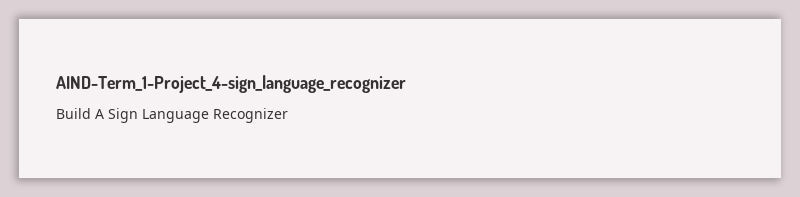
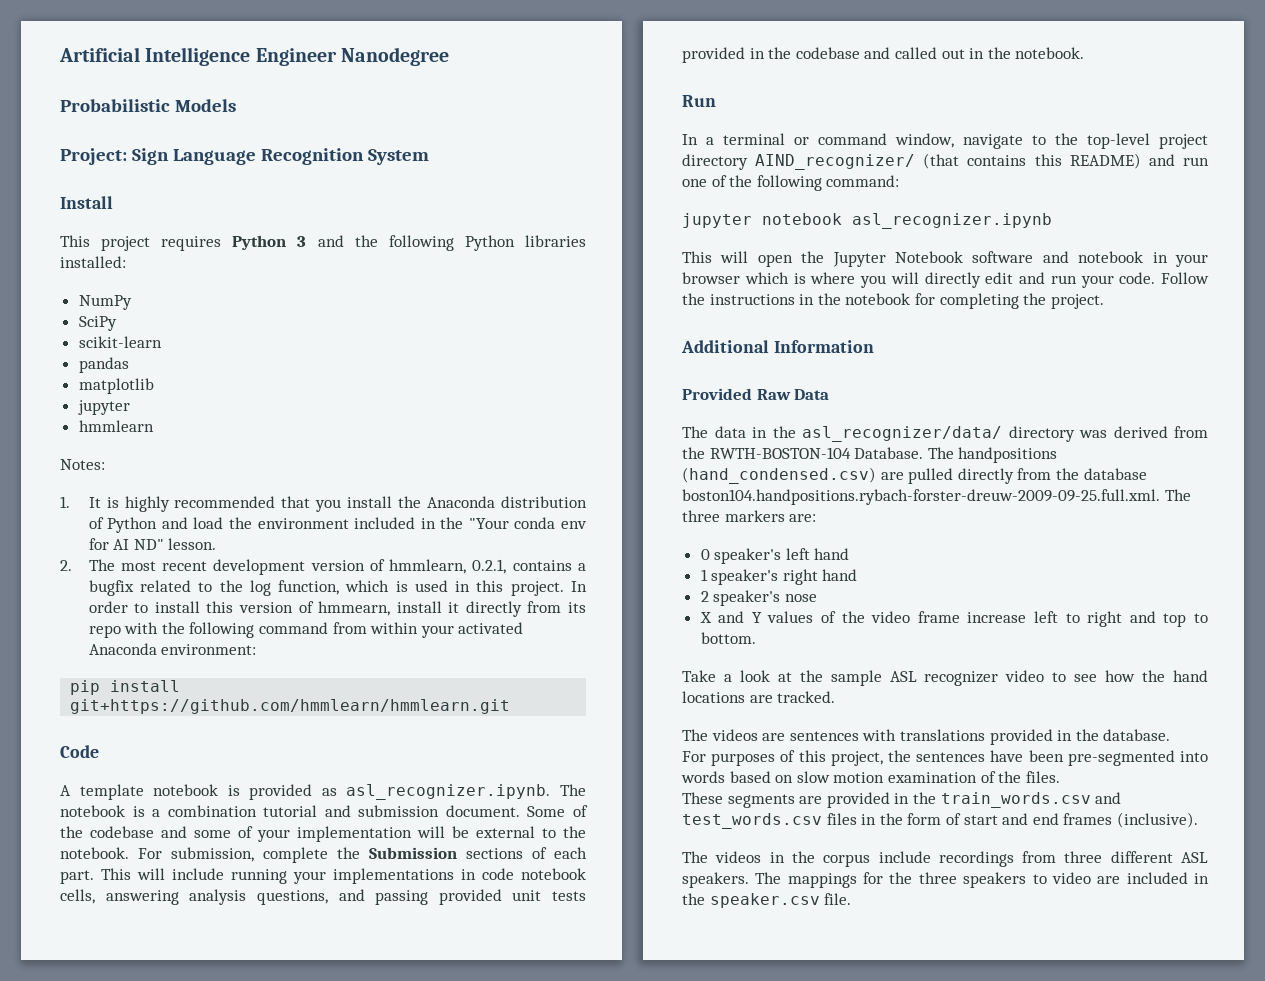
- AIND-Term_1-Project_4-sign_language_recognizer
- Build A Sign Language Recognizer
+ Artificial Intelligence Engineer Nanodegree
+ Probabilistic Models
+ Project: Sign Language Recognition System
+ Install
+ This project requires Python 3 and the following Python libraries installed:
+ NumPy
+ SciPy
+ scikit-learn
+ pandas
+ matplotlib
+ jupyter
+ hmmlearn
+ Notes:
+ 1. It is highly recommended that you install the Anaconda distribution of Python and load the environment included in the "Your conda env for AI ND" lesson.
+ 2. The most recent development version of hmmlearn, 0.2.1, contains a bugfix related to the log function, which is used in this project. In order to install this version of hmmearn, install it directly from its repo with the following command from within your activated Anaconda environment:
+ pip install git+https://github.com/hmmlearn/hmmlearn.git
+ Code
+ A template notebook is provided as asl_recognizer.ipynb. The notebook is a combination tutorial and submission document. Some of the codebase and some of your implementation will be external to the notebook. For submission, complete the Submission sections of each part. This will include running your implementations in code notebook cells, answering analysis questions, and passing provided unit tests provided in the codebase and called out in the notebook.
+ Run
+ In a terminal or command window, navigate to the top-level project directory AIND_recognizer/ (that contains this README) and run one of the following command:
+ jupyter notebook asl_recognizer.ipynb
+ This will open the Jupyter Notebook software and notebook in your browser which is where you will directly edit and run your code. Follow the instructions in the notebook for completing the project.
+ Additional Information
+ Provided Raw Data
+ The data in the asl_recognizer/data/ directory was derived from the RWTH-BOSTON-104 Database. The handpositions (hand_condensed.csv) are pulled directly from the database boston104.handpositions.rybach-forster-dreuw-2009-09-25.full.xml. The three markers are:
+ 0 speaker's left hand
+ 1 speaker's right hand
+ 2 speaker's nose
+ X and Y values of the video frame increase left to right and top to bottom.
+ Take a look at the sample ASL recognizer video to see how the hand locations are tracked.
+ The videos are sentences with translations provided in the database.
+ For purposes of this project, the sentences have been pre-segmented into words based on slow motion examination of the files.
+ These segments are provided in the train_words.csv and test_words.csv files in the form of start and end frames (inclusive).
+ The videos in the corpus include recordings from three different ASL speakers. The mappings for the three speakers to video are included in the speaker.csv file.

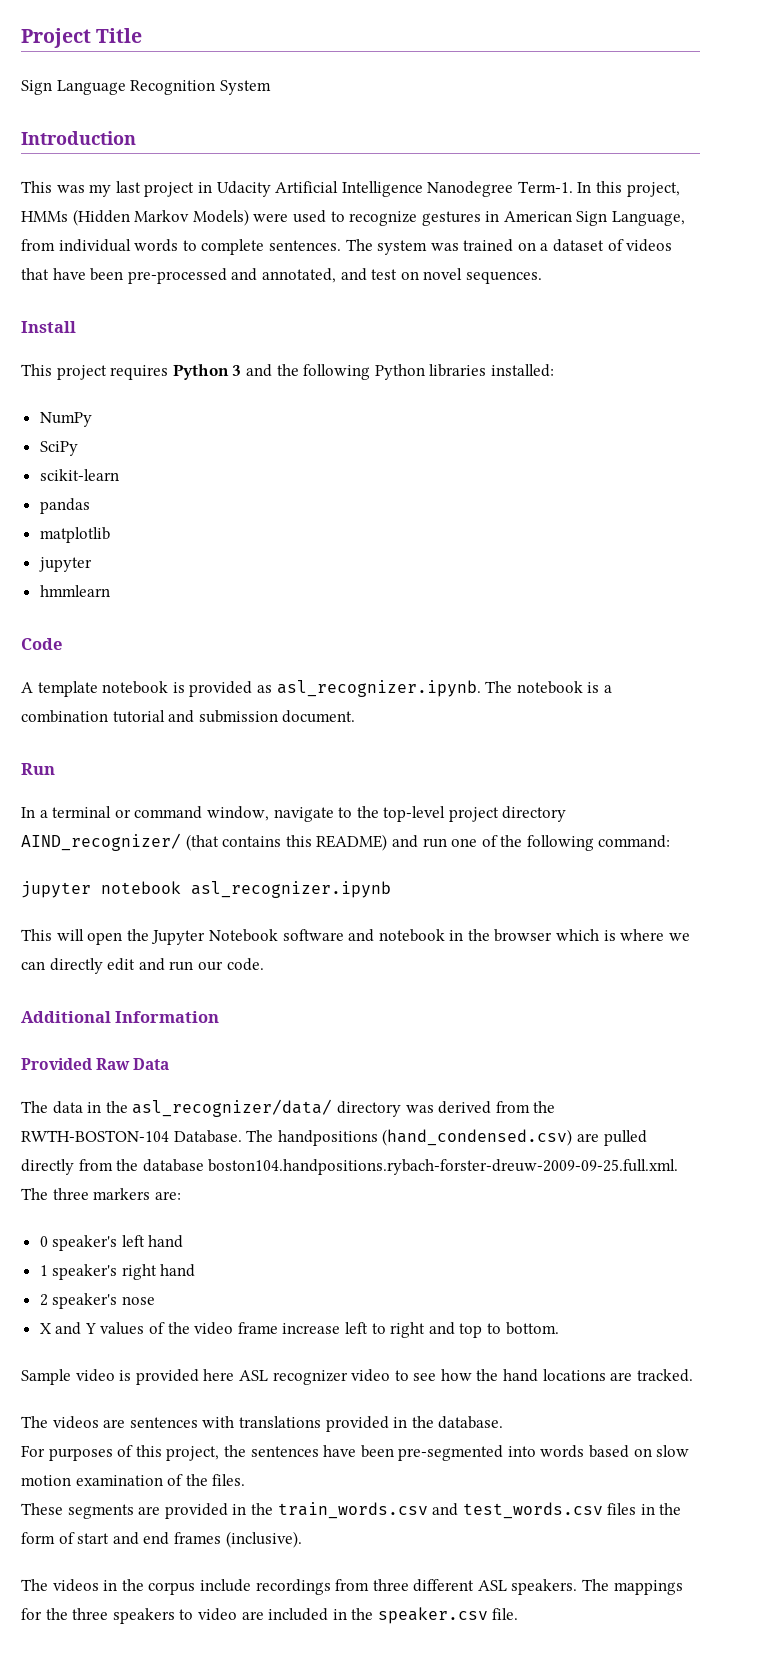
- Artificial Intelligence Engineer Nanodegree
- Probabilistic Models
- Project: Sign Language Recognition System
+ Project Title
+ Sign Language Recognition System
+ Introduction
+ This was my last project in Udacity Artificial Intelligence Nanodegree Term-1. In this project, HMMs (Hidden Markov Models) were used to recognize gestures in American Sign Language, from individual words to complete sentences. The system was trained on a dataset of videos that have been pre-processed and annotated, and test on novel sequences.
- Notes:
- 1. It is highly recommended that you install the Anaconda distribution of Python and load the environment included in the "Your conda env for AI ND" lesson.
- 2. The most recent development version of hmmlearn, 0.2.1, contains a bugfix related to the log function, which is used in this project. In order to install this version of hmmearn, install it directly from its repo with the following command from within your activated Anaconda environment:
- pip install git+https://github.com/hmmlearn/hmmlearn.git
- Some of the codebase and some of your implementation will be external to the notebook. For submission, complete the Submission sections of each part. This will include running your implementations in code notebook cells, answering analysis questions, and passing provided unit tests provided in the codebase and called out in the notebook.
- This will open the Jupyter Notebook software and notebook in your browser which is where you will directly edit and run your code. Follow the instructions in the notebook for completing the project.
+ This will open the Jupyter Notebook software and notebook in the browser which is where we can directly edit and run our code.
- Take a look at the sample ASL recognizer video to see how the hand locations are tracked.
+ Sample video is provided here ASL recognizer video to see how the hand locations are tracked.

